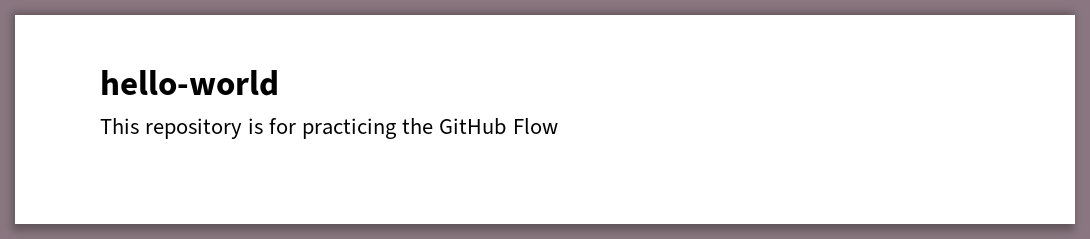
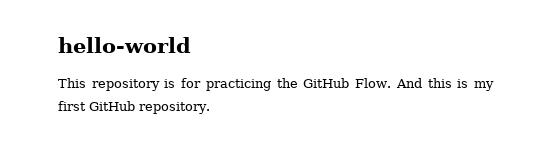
- This repository is for practicing the GitHub Flow
+ This repository is for practicing the GitHub Flow. And this is my first GitHub repository.

